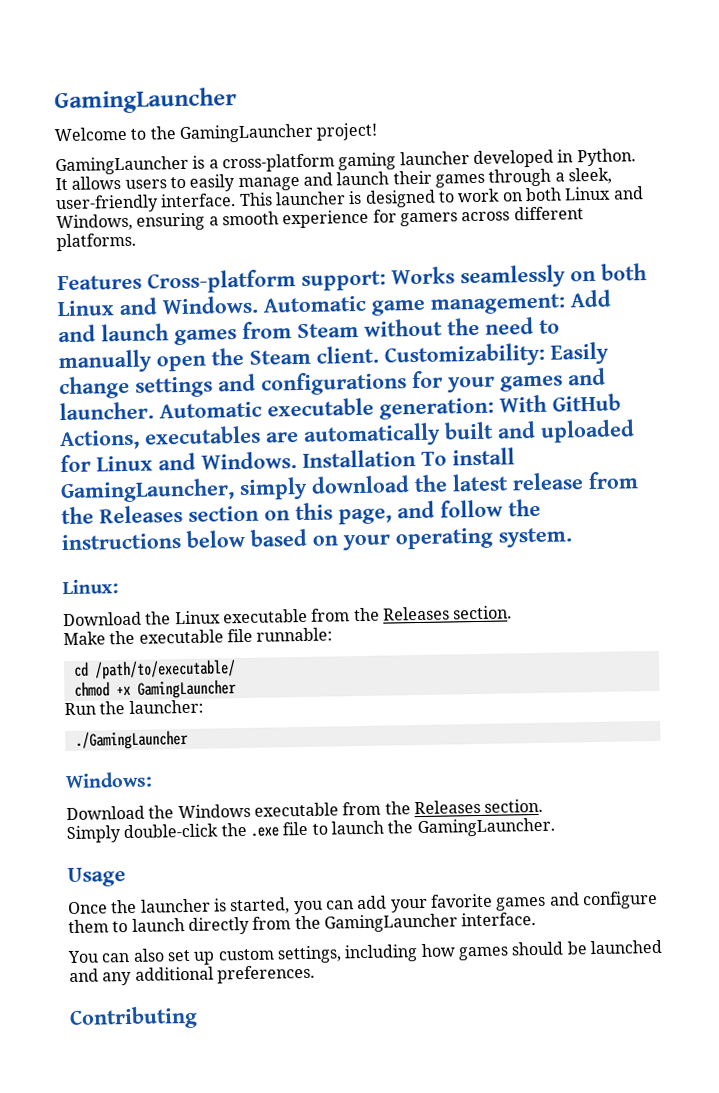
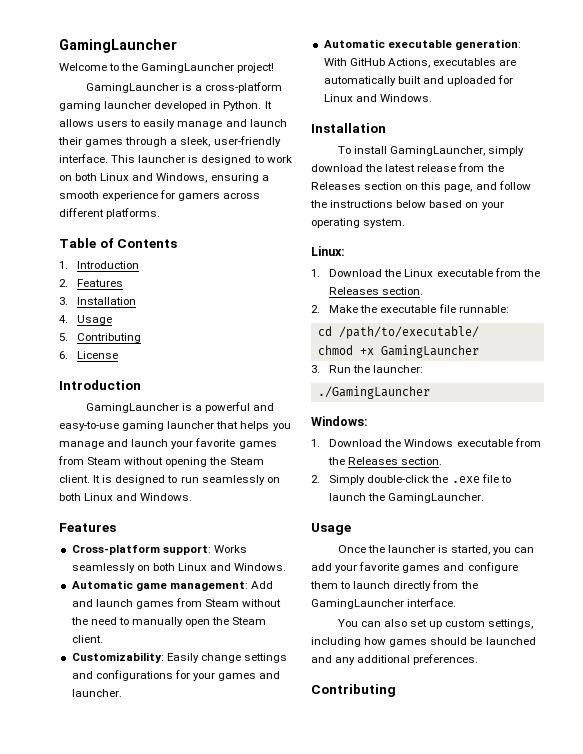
- Features Cross-platform support:
+ Table of Contents
+ 1. Introduction
+ 2. Features
+ 3. Installation
+ 4. Usage
+ 5. Contributing
+ 6. License
+ Introduction
+ GamingLauncher is a powerful and easy-to-use gaming launcher that helps you manage and launch your favorite games from Steam without opening the Steam client. It is designed to run seamlessly on both Linux and Windows.
+ Features
+ Cross-platform support:
- Works seamlessly on both Linux and Windows. Automatic game management:
+ Works seamlessly on both Linux and Windows.
+ Automatic game management:
- Add and launch games from Steam without the need to manually open the Steam client. Customizability:
+ Add and launch games from Steam without the need to manually open the Steam client.
+ Customizability:
- Easily change settings and configurations for your games and launcher. Automatic executable generation:
+ Easily change settings and configurations for your games and launcher.
+ Automatic executable generation:
- With GitHub Actions, executables are automatically built and uploaded for Linux and Windows. Installation To install GamingLauncher, simply download the latest release from the Releases section on this page, and follow the instructions below based on your operating system.
+ With GitHub Actions, executables are automatically built and uploaded for Linux and Windows.
+ Installation
+ To install GamingLauncher, simply download the latest release from the Releases section on this page, and follow the instructions below based on your operating system.
- Download the Linux executable from the Releases section.
+ 1. Download the Linux executable from the Releases section.
- Make the executable file runnable:
+ 2. Make the executable file runnable:
- Run the launcher:
+ 3. Run the launcher:
- Download the Windows executable from the Releases section.
+ 1. Download the Windows executable from the Releases section.
- Simply double-click the .exe file to launch the GamingLauncher.
+ 2. Simply double-click the .exe file to launch the GamingLauncher.

